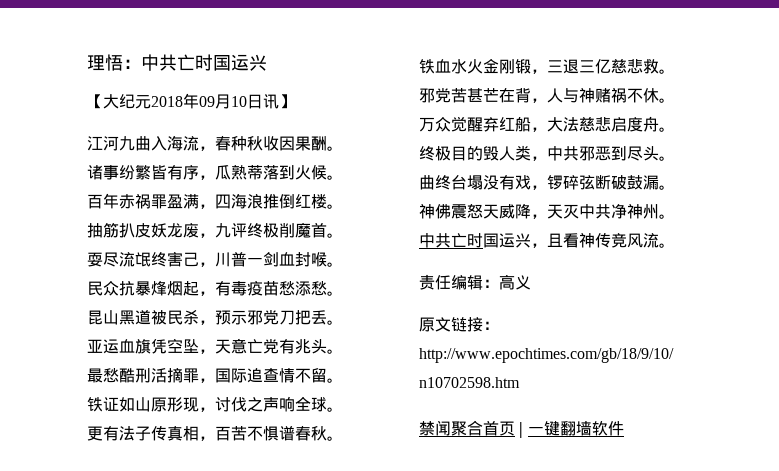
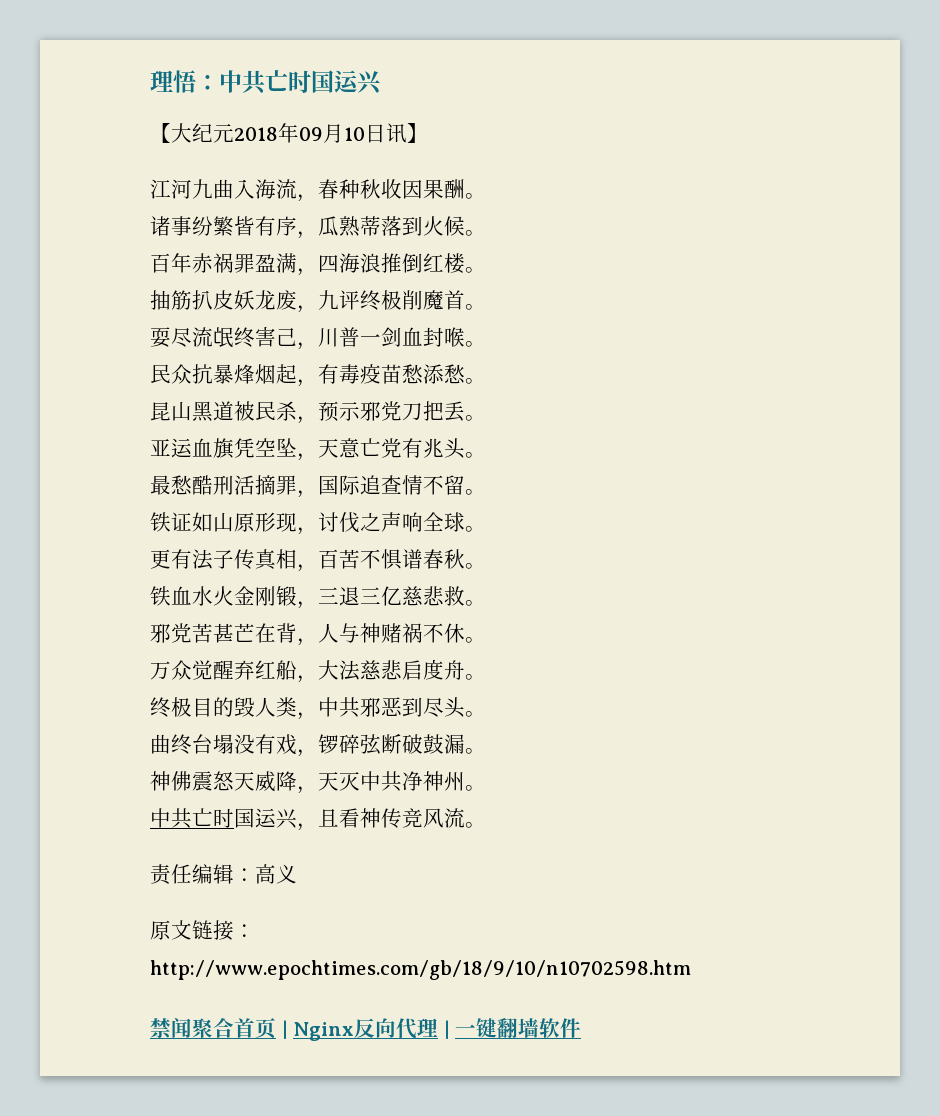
- 禁闻聚合首页 | 一键翻墙软件
+ 禁闻聚合首页 | Nginx反向代理 | 一键翻墙软件

